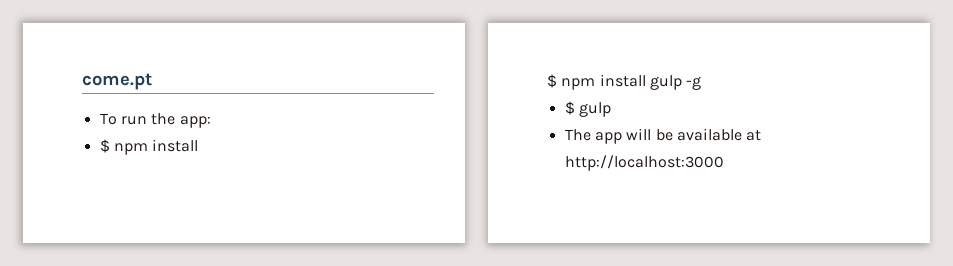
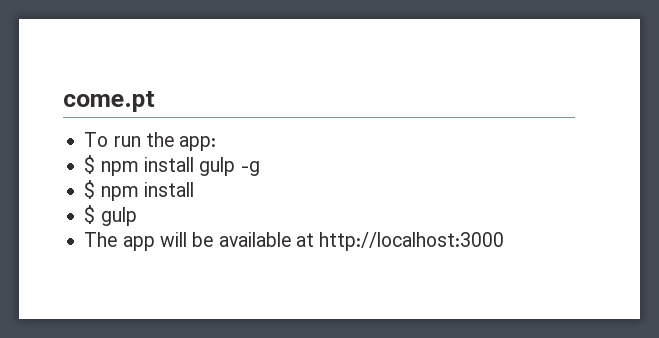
  To run the app:
+ $ npm install gulp -g
  $ npm install
- $ npm install gulp -g

